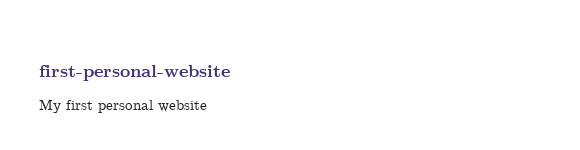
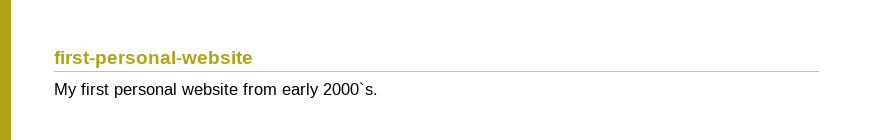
- My first personal website
+ My first personal website from early 2000`s.

